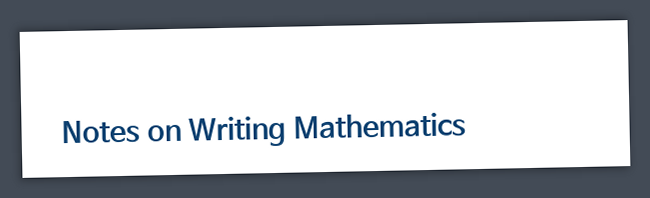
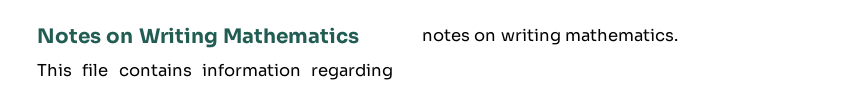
+ This file contains information regarding notes on writing mathematics.

